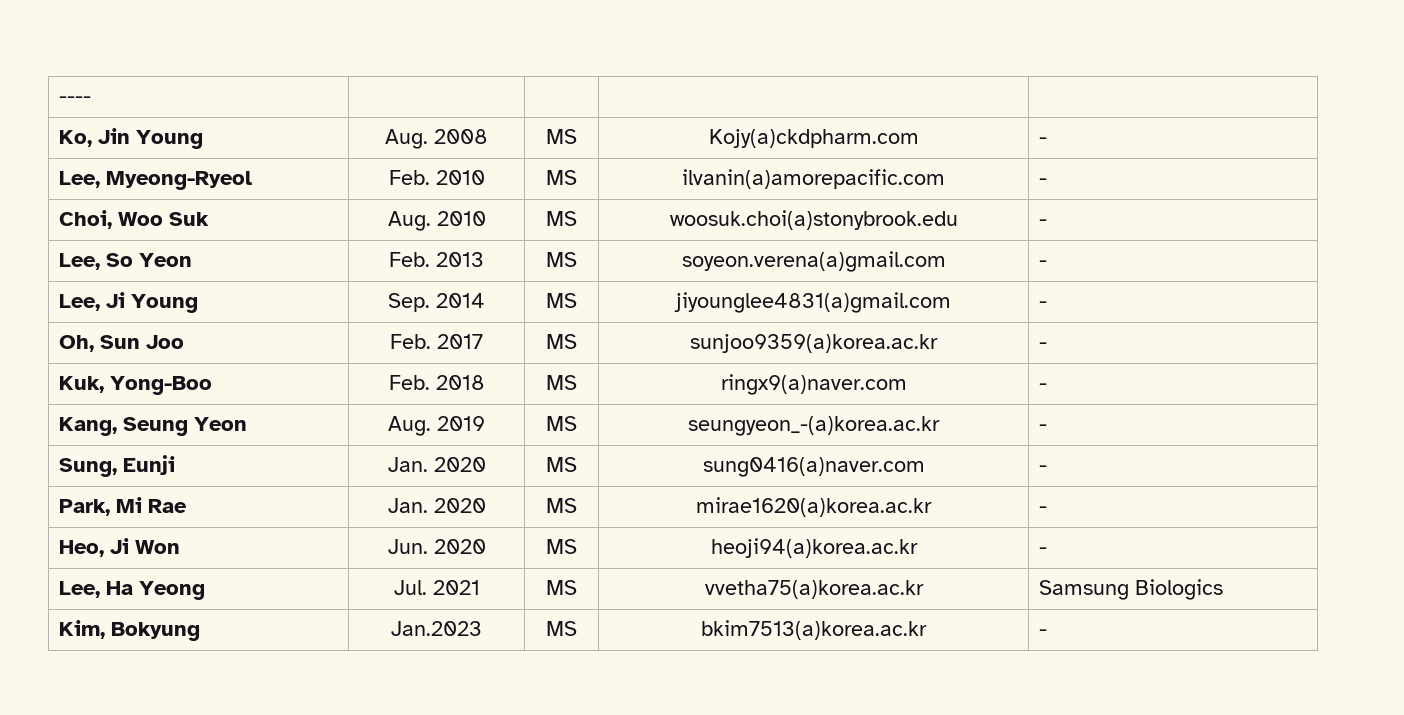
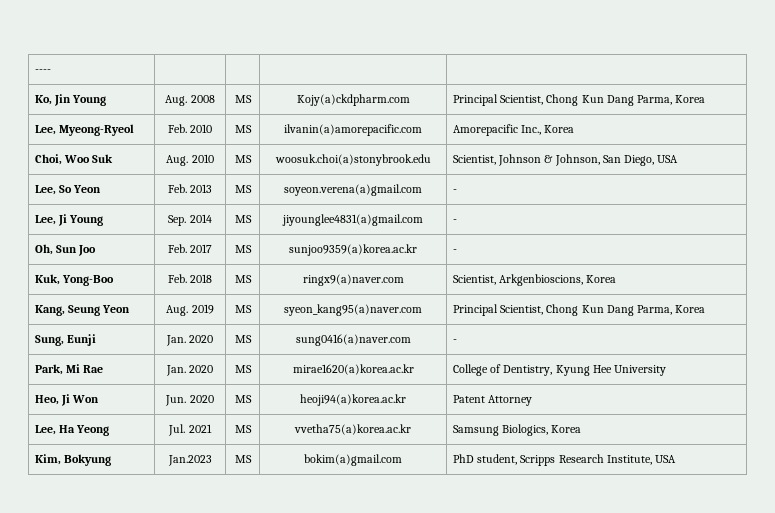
- Ko, Jin Young | Aug. 2008 | MS | Kojy(a)ckdpharm.com | -
+ Ko, Jin Young | Aug. 2008 | MS | Kojy(a)ckdpharm.com | Principal Scientist, Chong Kun Dang Parma, Korea
- Lee, Myeong-Ryeol | Feb. 2010 | MS | ilvanin(a)amorepacific.com | -
+ Lee, Myeong-Ryeol | Feb. 2010 | MS | ilvanin(a)amorepacific.com | Amorepacific Inc., Korea
- Choi, Woo Suk | Aug. 2010 | MS | woosuk.choi(a)stonybrook.edu | -
+ Choi, Woo Suk | Aug. 2010 | MS | woosuk.choi(a)stonybrook.edu | Scientist, Johnson & Johnson, San Diego, USA
- Kuk, Yong-Boo | Feb. 2018 | MS | ringx9(a)naver.com | -
+ Kuk, Yong-Boo | Feb. 2018 | MS | ringx9(a)naver.com | Scientist, Arkgenbioscions, Korea
- Kang, Seung Yeon | Aug. 2019 | MS | seungyeon_-(a)korea.ac.kr | -
+ Kang, Seung Yeon | Aug. 2019 | MS | syeon_kang95(a)naver.com | Principal Scientist, Chong Kun Dang Parma, Korea
- Park, Mi Rae | Jan. 2020 | MS | mirae1620(a)korea.ac.kr | -
+ Park, Mi Rae | Jan. 2020 | MS | mirae1620(a)korea.ac.kr | College of Dentistry, Kyung Hee University
- Heo, Ji Won | Jun. 2020 | MS | heoji94(a)korea.ac.kr | -
+ Heo, Ji Won | Jun. 2020 | MS | heoji94(a)korea.ac.kr | Patent Attorney
- Lee, Ha Yeong | Jul. 2021 | MS | vvetha75(a)korea.ac.kr | Samsung Biologics
+ Lee, Ha Yeong | Jul. 2021 | MS | vvetha75(a)korea.ac.kr | Samsung Biologics, Korea
- Kim, Bokyung | Jan.2023 | MS | bkim7513(a)korea.ac.kr | -
+ Kim, Bokyung | Jan.2023 | MS | bokim(a)gmail.com | PhD student, Scripps Research Institute, USA

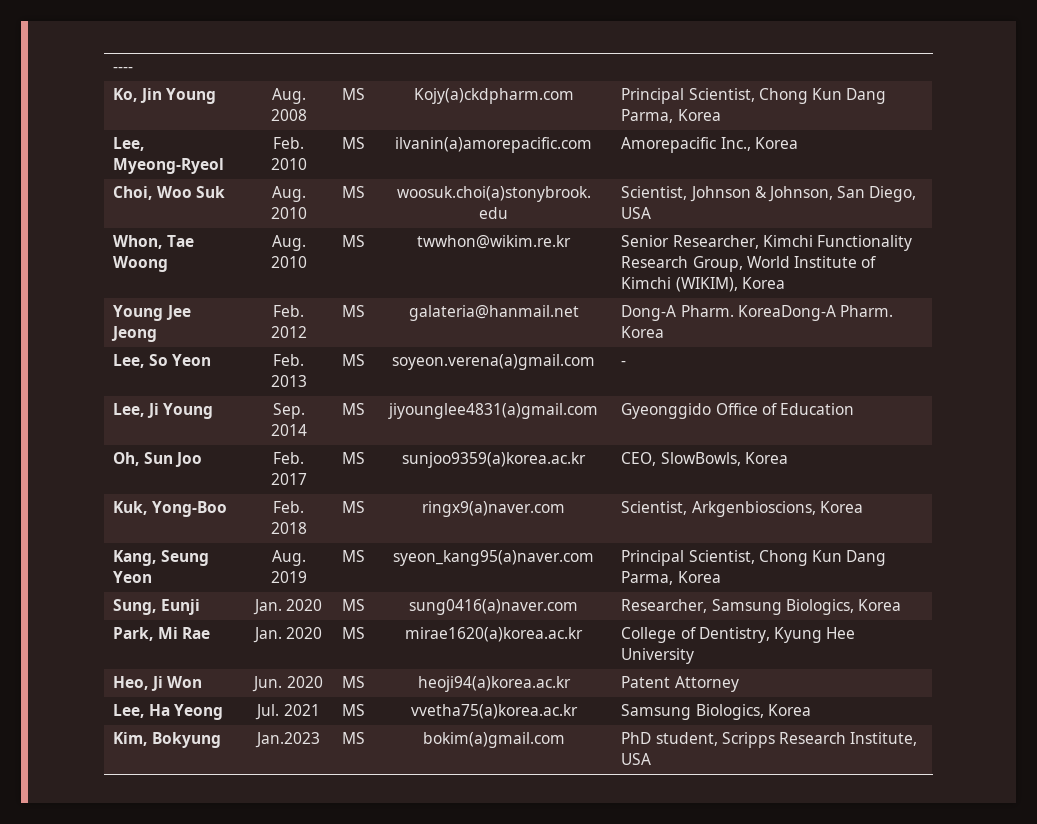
+ Whon, Tae Woong | Aug. 2010 | MS | twwhon@wikim.re.kr | Senior Researcher, Kimchi Functionality Research Group, World Institute of Kimchi (WIKIM), Korea
+ Young Jee Jeong | Feb. 2012 | MS | galateria@hanmail.net | Dong-A Pharm. KoreaDong-A Pharm. Korea
- Lee, Ji Young | Sep. 2014 | MS | jiyounglee4831(a)gmail.com | -
+ Lee, Ji Young | Sep. 2014 | MS | jiyounglee4831(a)gmail.com | Gyeonggido Office of Education
- Oh, Sun Joo | Feb. 2017 | MS | sunjoo9359(a)korea.ac.kr | -
+ Oh, Sun Joo | Feb. 2017 | MS | sunjoo9359(a)korea.ac.kr | CEO, SlowBowls, Korea
- Sung, Eunji | Jan. 2020 | MS | sung0416(a)naver.com | -
+ Sung, Eunji | Jan. 2020 | MS | sung0416(a)naver.com | Researcher, Samsung Biologics, Korea

